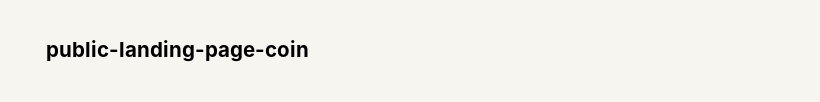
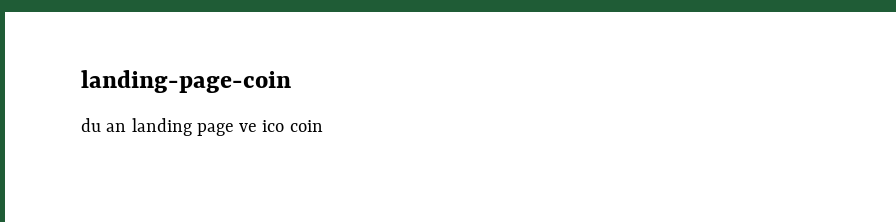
- public-landing-page-coin
+ landing-page-coin
+ du an landing page ve ico coin

